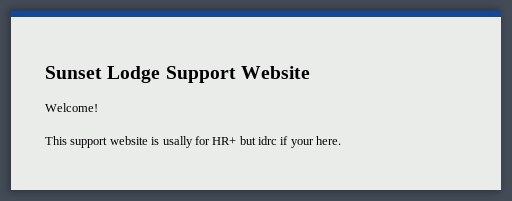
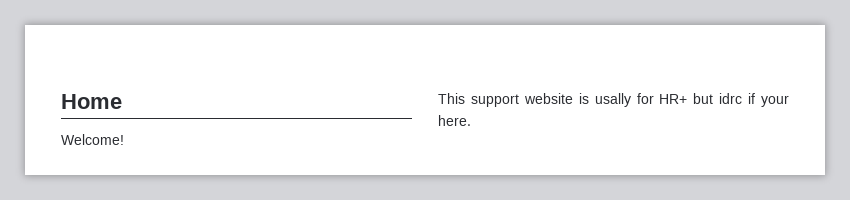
- Sunset Lodge Support Website
+ Home

